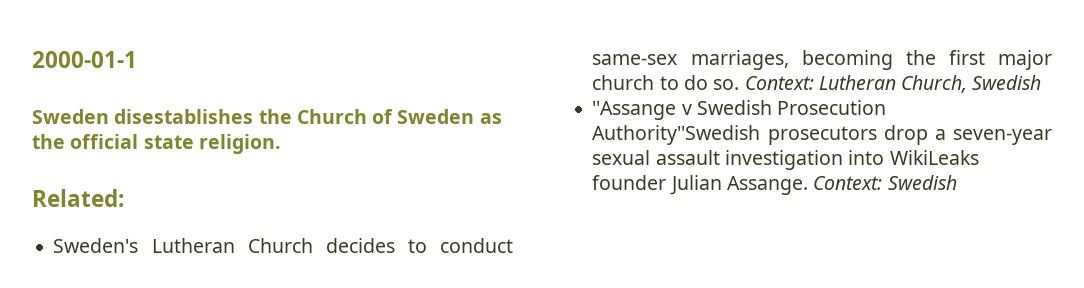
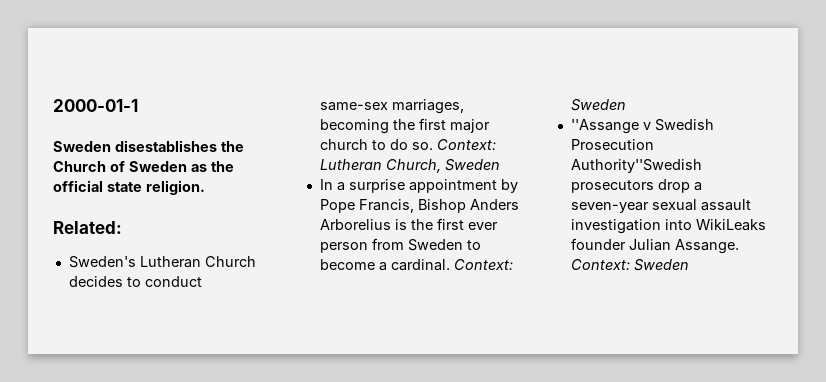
- Context: Lutheran Church, Swedish
+ Context: Lutheran Church, Sweden
+ In a surprise appointment by Pope Francis, Bishop Anders Arborelius is the first ever person from Sweden to become a cardinal. Context: Sweden
- ''Assange v Swedish Prosecution Authority''Swedish prosecutors drop a seven-year sexual assault investigation into WikiLeaks founder Julian Assange. Context: Swedish
+ ''Assange v Swedish Prosecution Authority''Swedish prosecutors drop a seven-year sexual assault investigation into WikiLeaks founder Julian Assange. Context: Sweden

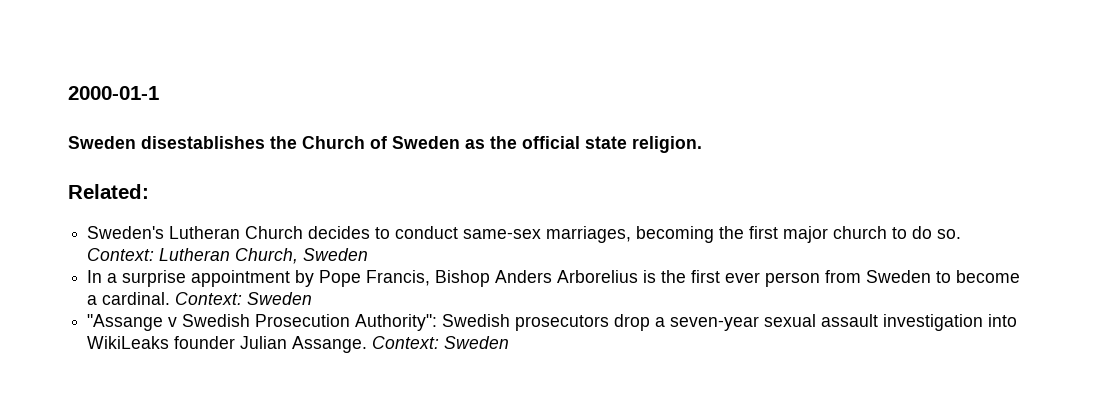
- ''Assange v Swedish Prosecution Authority''Swedish prosecutors drop a seven-year sexual assault investigation into WikiLeaks founder Julian Assange.
+ "Assange v Swedish Prosecution Authority": Swedish prosecutors drop a seven-year sexual assault investigation into WikiLeaks founder Julian Assange.

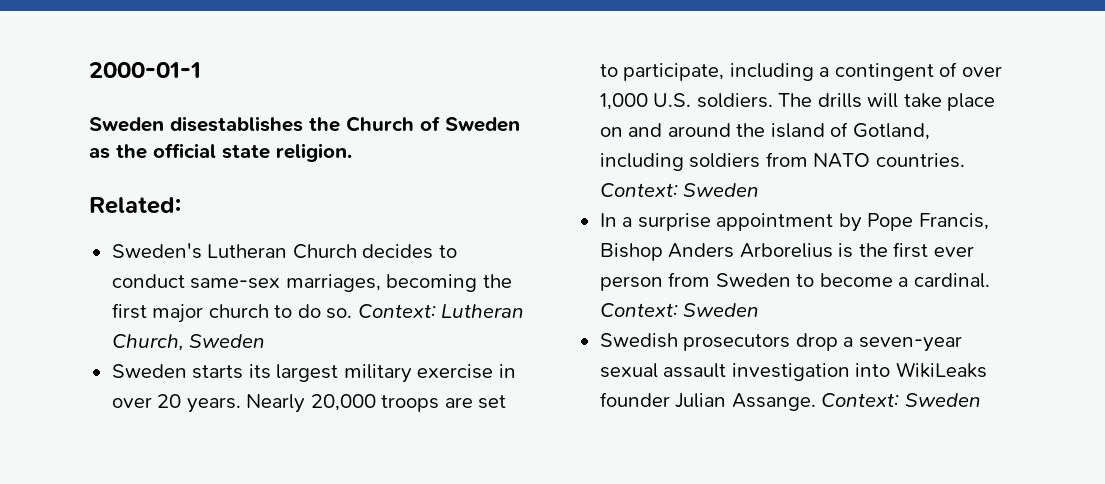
+ Sweden starts its largest military exercise in over 20 years. Nearly 20,000 troops are set to participate, including a contingent of over 1,000 U.S. soldiers. The drills will take place on and around the island of Gotland, including soldiers from NATO countries. Context: Sweden
- "Assange v Swedish Prosecution Authority": Swedish prosecutors drop a seven-year sexual assault investigation into WikiLeaks founder Julian Assange.
+ Swedish prosecutors drop a seven-year sexual assault investigation into WikiLeaks founder Julian Assange.

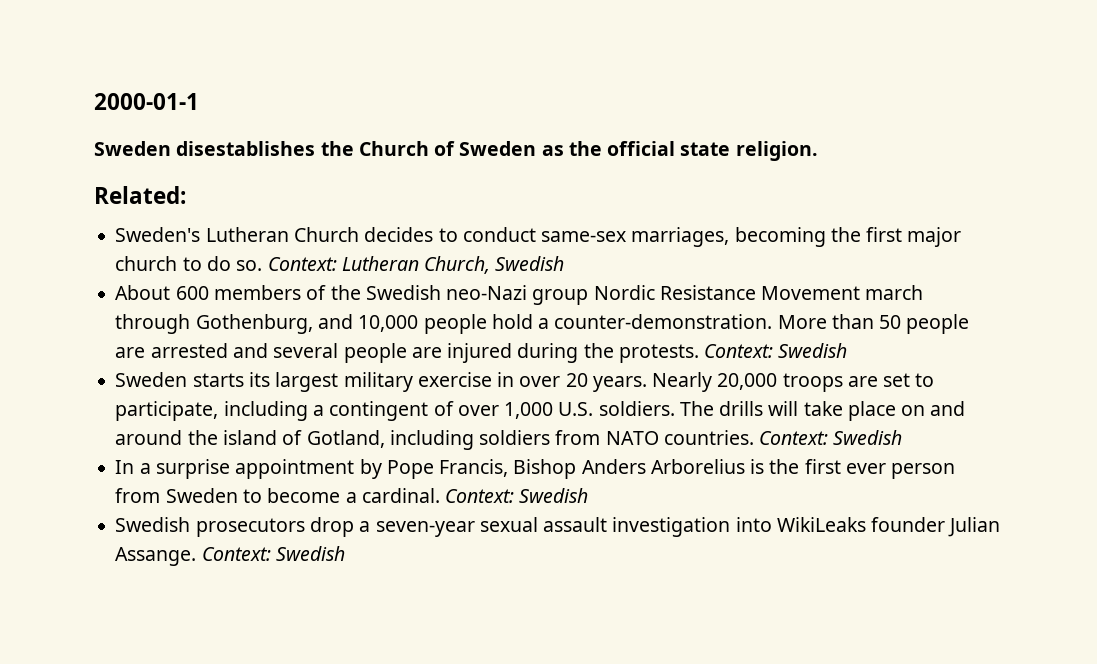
- Context: Lutheran Church, Sweden
+ Context: Lutheran Church, Swedish
+ About 600 members of the Swedish neo-Nazi group Nordic Resistance Movement march through Gothenburg, and 10,000 people hold a counter-demonstration. More than 50 people are arrested and several people are injured during the protests. Context: Swedish
- The drills will take place on and around the island of Gotland, including soldiers from NATO countries. Context: Sweden
+ The drills will take place on and around the island of Gotland, including soldiers from NATO countries. Context: Swedish
- In a surprise appointment by Pope Francis, Bishop Anders Arborelius is the first ever person from Sweden to become a cardinal. Context: Sweden
+ In a surprise appointment by Pope Francis, Bishop Anders Arborelius is the first ever person from Sweden to become a cardinal. Context: Swedish
- Swedish prosecutors drop a seven-year sexual assault investigation into WikiLeaks founder Julian Assange. Context: Sweden
+ Swedish prosecutors drop a seven-year sexual assault investigation into WikiLeaks founder Julian Assange. Context: Swedish

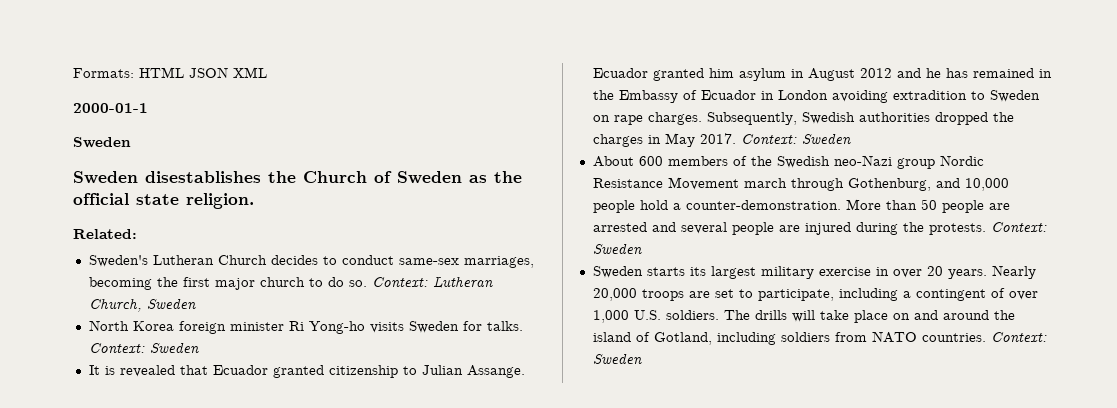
+ Formats: HTML JSON XML
  2000-01-1
+ Sweden
- Context: Lutheran Church, Swedish
+ Context: Lutheran Church, Sweden
+ North Korea foreign minister Ri Yong-ho visits Sweden for talks. Context: Sweden
+ It is revealed that Ecuador granted citizenship to Julian Assange. Ecuador granted him asylum in August 2012 and he has remained in the Embassy of Ecuador in London avoiding extradition to Sweden on rape charges. Subsequently, Swedish authorities dropped the charges in May 2017. Context: Sweden
- More than 50 people are arrested and several people are injured during the protests. Context: Swedish
+ More than 50 people are arrested and several people are injured during the protests. Context: Sweden
- The drills will take place on and around the island of Gotland, including soldiers from NATO countries. Context: Swedish
- In a surprise appointment by Pope Francis, Bishop Anders Arborelius is the first ever person from Sweden to become a cardinal. Context: Swedish
- Swedish prosecutors drop a seven-year sexual assault investigation into WikiLeaks founder Julian Assange. Context: Swedish
+ The drills will take place on and around the island of Gotland, including soldiers from NATO countries. Context: Sweden

